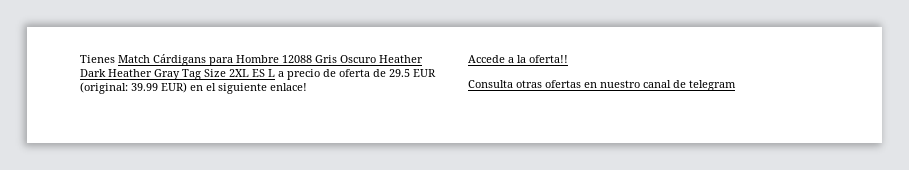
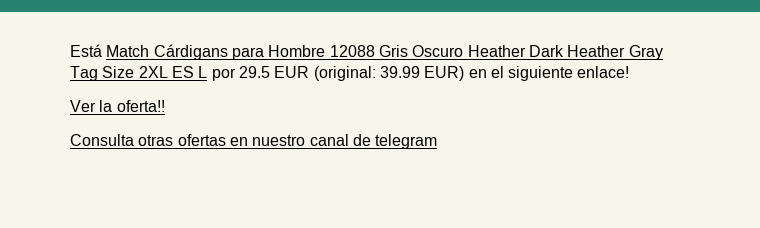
- Tienes Match Cárdigans para Hombre 12088 Gris Oscuro Heather Dark Heather Gray Tag Size 2XL ES L a precio de oferta de 29.5 EUR (original: 39.99 EUR) en el siguiente enlace!
+ Está Match Cárdigans para Hombre 12088 Gris Oscuro Heather Dark Heather Gray Tag Size 2XL ES L por 29.5 EUR (original: 39.99 EUR) en el siguiente enlace!
- Accede a la oferta!!
+ Ver la oferta!!

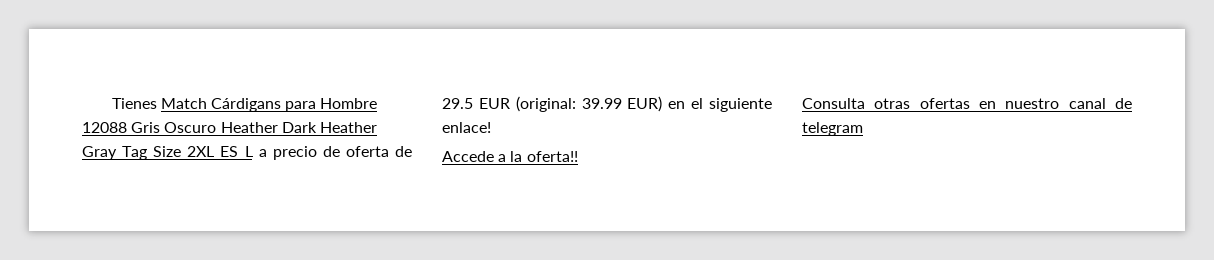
- Está Match Cárdigans para Hombre 12088 Gris Oscuro Heather Dark Heather Gray Tag Size 2XL ES L por 29.5 EUR (original: 39.99 EUR) en el siguiente enlace!
+ Tienes Match Cárdigans para Hombre 12088 Gris Oscuro Heather Dark Heather Gray Tag Size 2XL ES L a precio de oferta de 29.5 EUR (original: 39.99 EUR) en el siguiente enlace!
- Ver la oferta!!
+ Accede a la oferta!!

